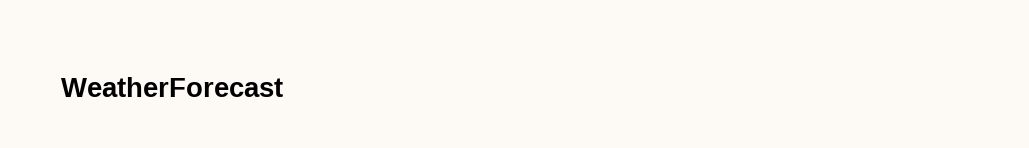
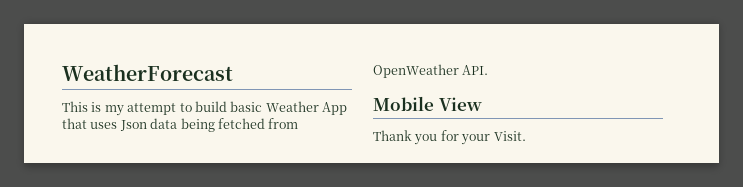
+ This is my attempt to build basic Weather App that uses Json data being fetched from OpenWeather API.
+ Mobile View
+ Thank you for your Visit.

